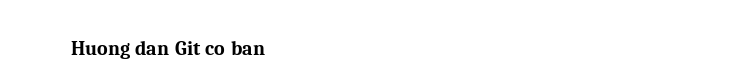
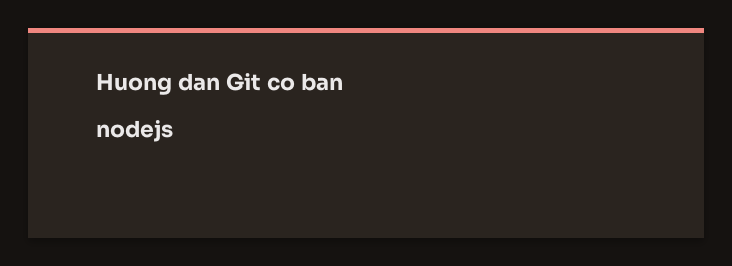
+ nodejs

